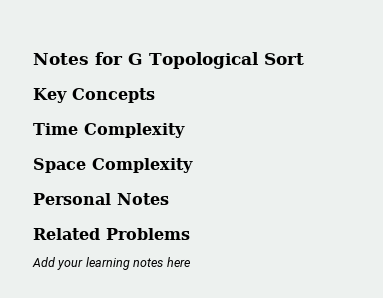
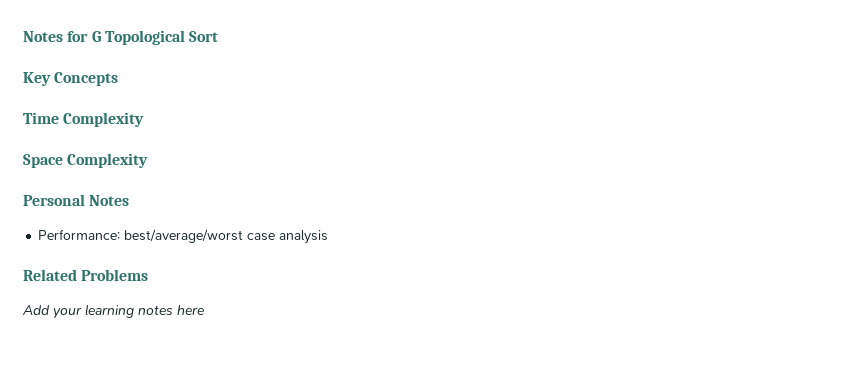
+ Performance: best/average/worst case analysis

